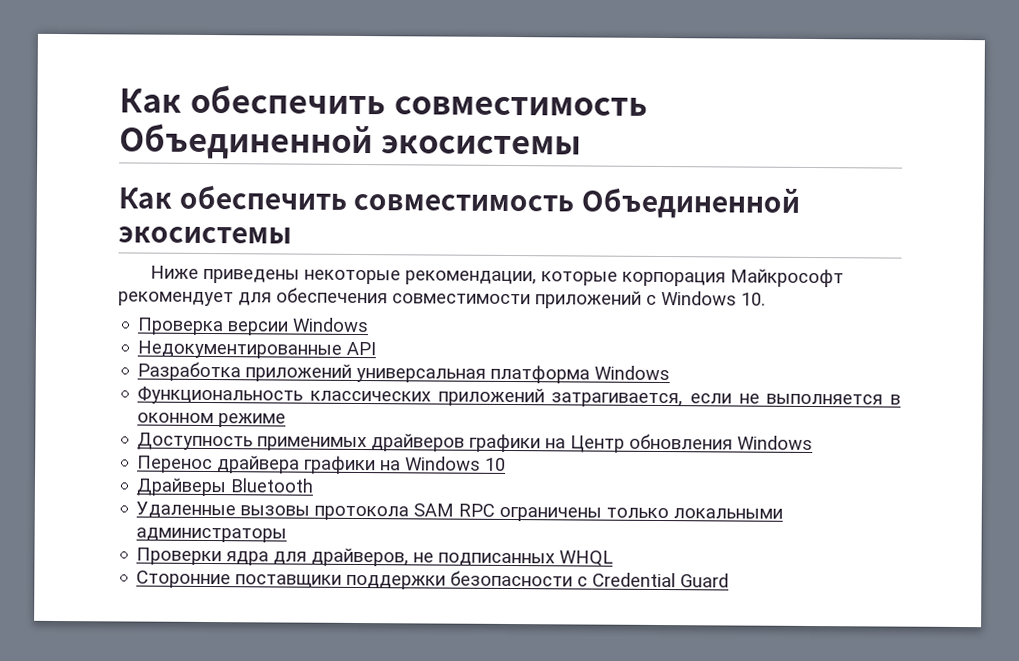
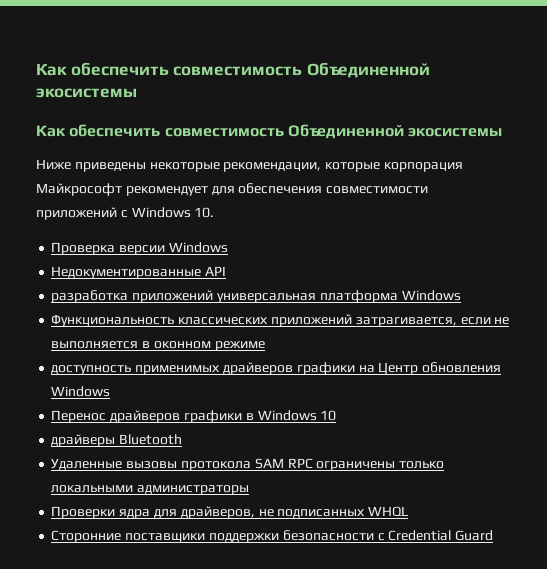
- Разработка приложений универсальная платформа Windows
+ разработка приложений универсальная платформа Windows
- Доступность применимых драйверов графики на Центр обновления Windows
+ доступность применимых драйверов графики на Центр обновления Windows
- Перенос драйвера графики на Windows 10
+ Перенос драйверов графики в Windows 10
- Драйверы Bluetooth
+ драйверы Bluetooth

